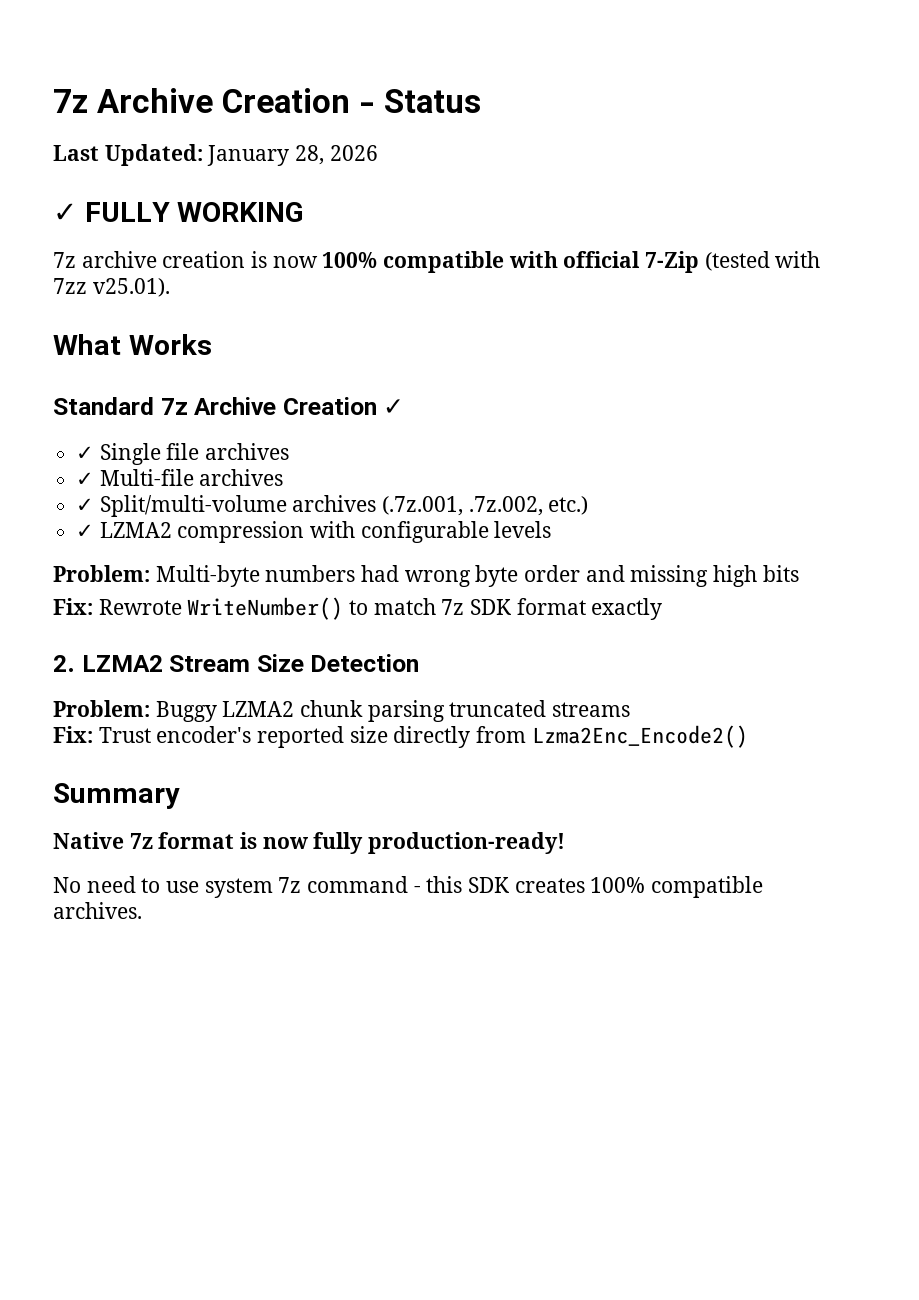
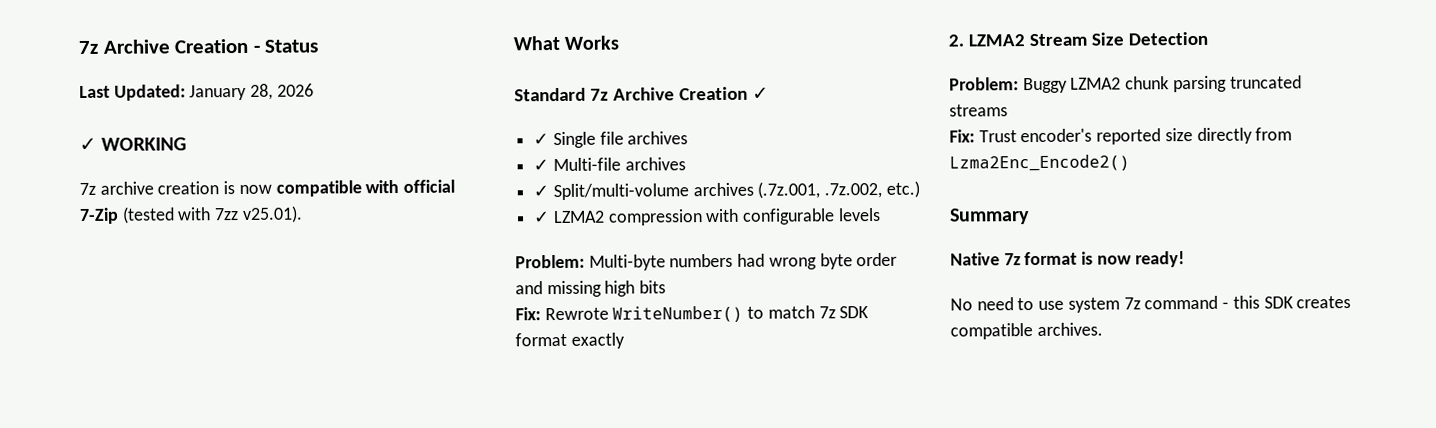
- ✓ FULLY WORKING
+ ✓ WORKING
- 7z archive creation is now 100% compatible with official 7-Zip (tested with 7zz v25.01).
+ 7z archive creation is now compatible with official 7-Zip (tested with 7zz v25.01).
- Native 7z format is now fully production-ready!
+ Native 7z format is now ready!
- No need to use system 7z command - this SDK creates 100% compatible archives.
+ No need to use system 7z command - this SDK creates compatible archives.

